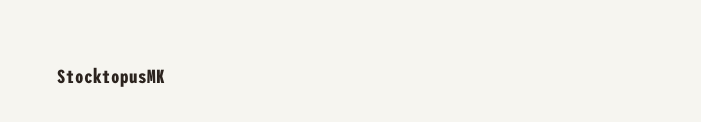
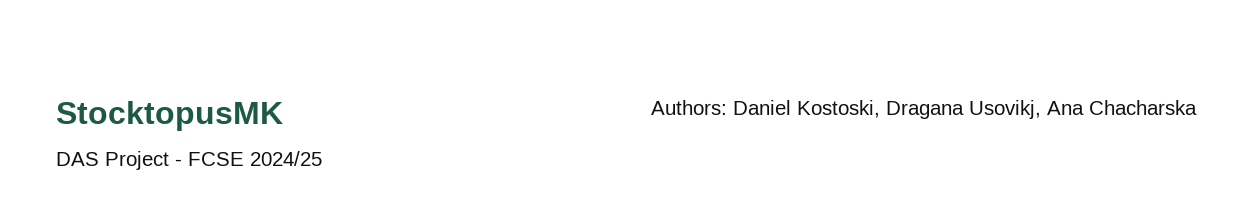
+ DAS Project - FCSE 2024/25
+ Authors: Daniel Kostoski, Dragana Usovikj, Ana Chacharska

